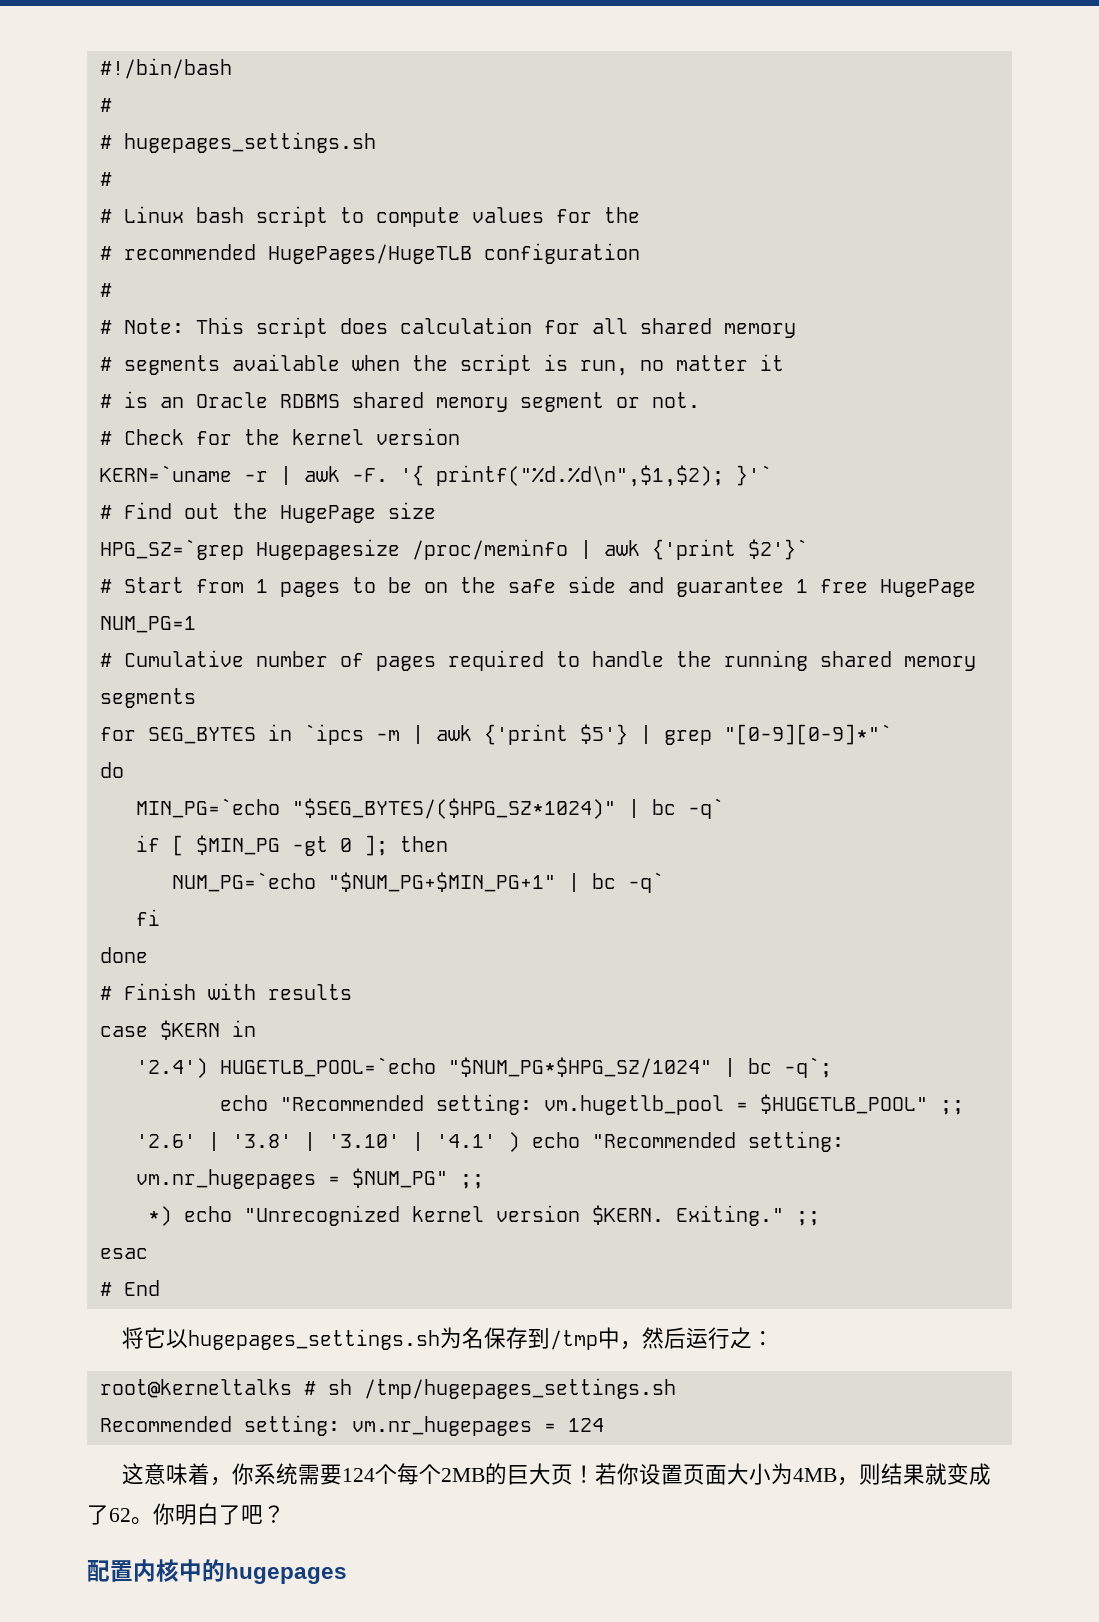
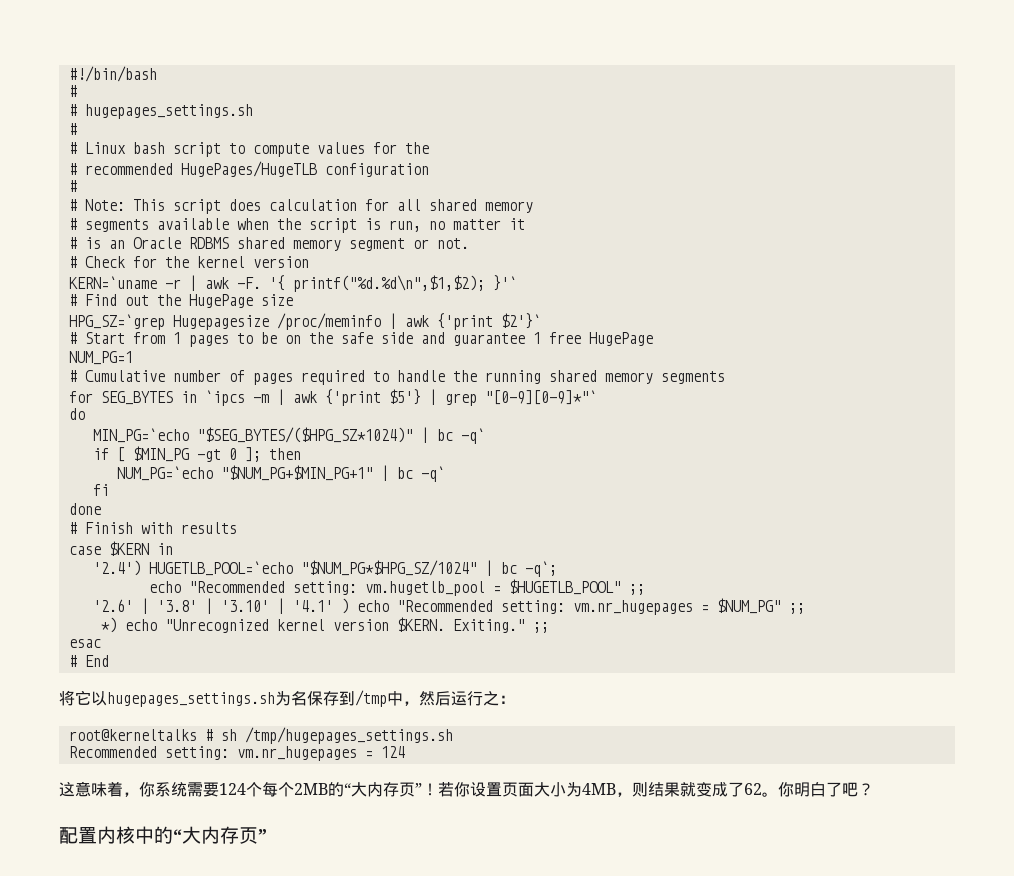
- 这意味着，你系统需要124个每个2MB的巨大页！
+ 这意味着，你系统需要124个每个2MB的“大内存页”！
- 配置内核中的hugepages
+ 配置内核中的“大内存页”

